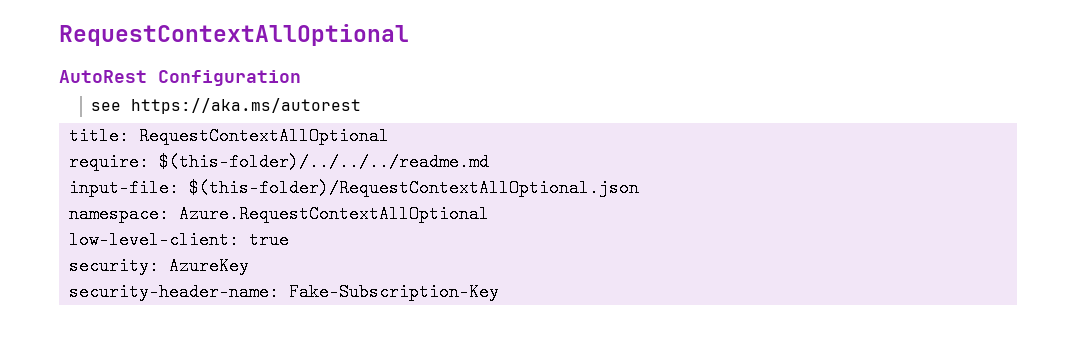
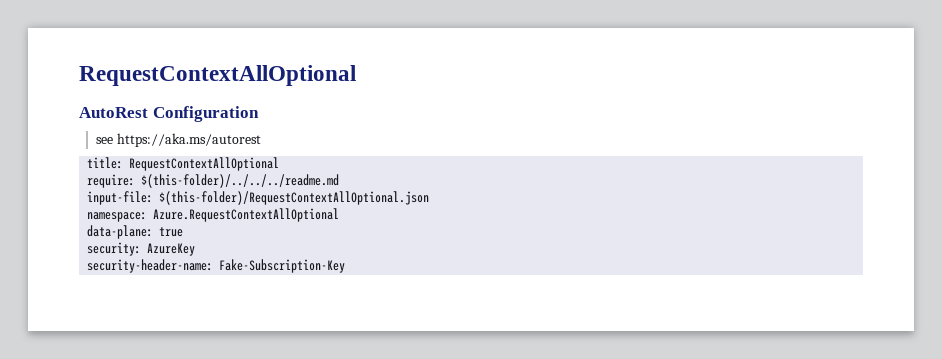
- low-level-client: true
+ data-plane: true

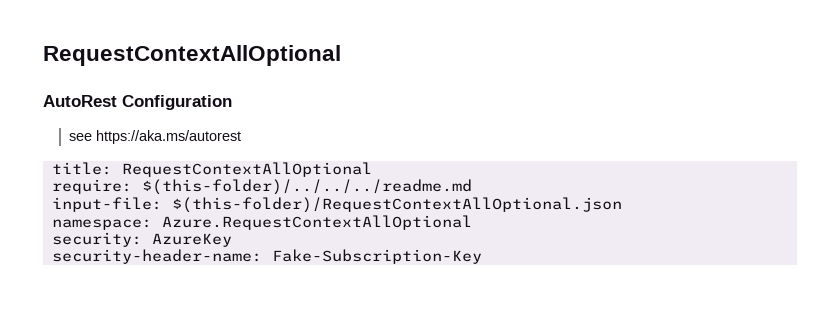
- data-plane: true

